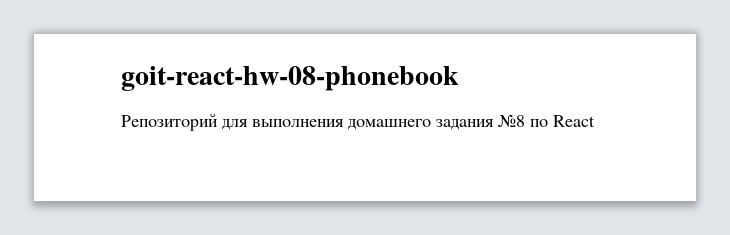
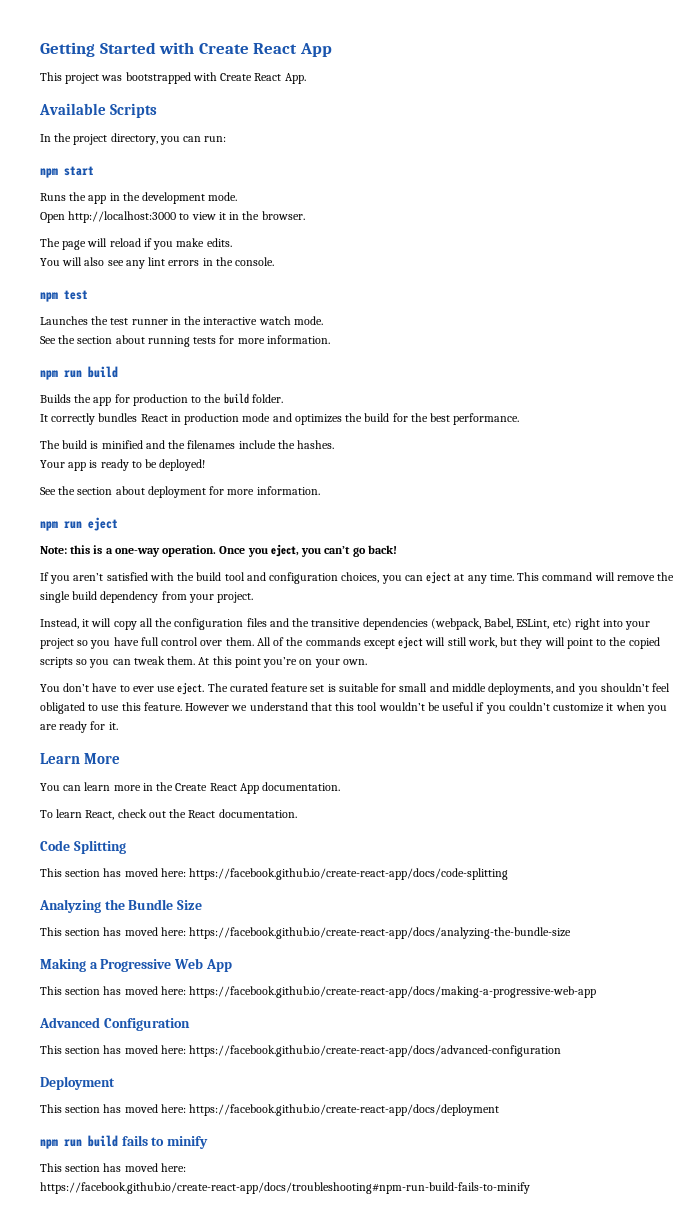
- goit-react-hw-08-phonebook
- Репозиторий для выполнения домашнего задания №8 по React
+ Getting Started with Create React App
+ This project was bootstrapped with Create React App.
+ Available Scripts
+ In the project directory, you can run:
+ npm start
+ Runs the app in the development mode.
+ Open http://localhost:3000 to view it in the browser.
+ The page will reload if you make edits.
+ You will also see any lint errors in the console.
+ npm test
+ Launches the test runner in the interactive watch mode.
+ See the section about running tests for more information.
+ npm run build
+ Builds the app for production to the build folder.
+ It correctly bundles React in production mode and optimizes the build for the best performance.
+ The build is minified and the filenames include the hashes.
+ Your app is ready to be deployed!
+ See the section about deployment for more information.
+ npm run eject
+ Note: this is a one-way operation. Once you eject, you can’t go back!
+ If you aren’t satisfied with the build tool and configuration choices, you can eject at any time. This command will remove the single build dependency from your project.
+ Instead, it will copy all the configuration files and the transitive dependencies (webpack, Babel, ESLint, etc) right into your project so you have full control over them. All of the commands except eject will still work, but they will point to the copied scripts so you can tweak them. At this point you’re on your own.
+ You don’t have to ever use eject. The curated feature set is suitable for small and middle deployments, and you shouldn’t feel obligated to use this feature. However we understand that this tool wouldn’t be useful if you couldn’t customize it when you are ready for it.
+ Learn More
+ You can learn more in the Create React App documentation.
+ To learn React, check out the React documentation.
+ Code Splitting
+ This section has moved here: https://facebook.github.io/create-react-app/docs/code-splitting
+ Analyzing the Bundle Size
+ This section has moved here: https://facebook.github.io/create-react-app/docs/analyzing-the-bundle-size
+ Making a Progressive Web App
+ This section has moved here: https://facebook.github.io/create-react-app/docs/making-a-progressive-web-app
+ Advanced Configuration
+ This section has moved here: https://facebook.github.io/create-react-app/docs/advanced-configuration
+ Deployment
+ This section has moved here: https://facebook.github.io/create-react-app/docs/deployment
+ npm run build fails to minify
+ This section has moved here: https://facebook.github.io/create-react-app/docs/troubleshooting#npm-run-build-fails-to-minify

